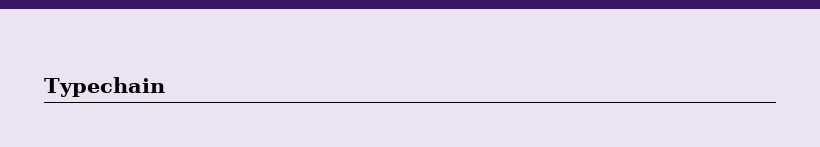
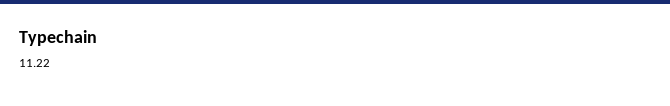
+ 11.22

